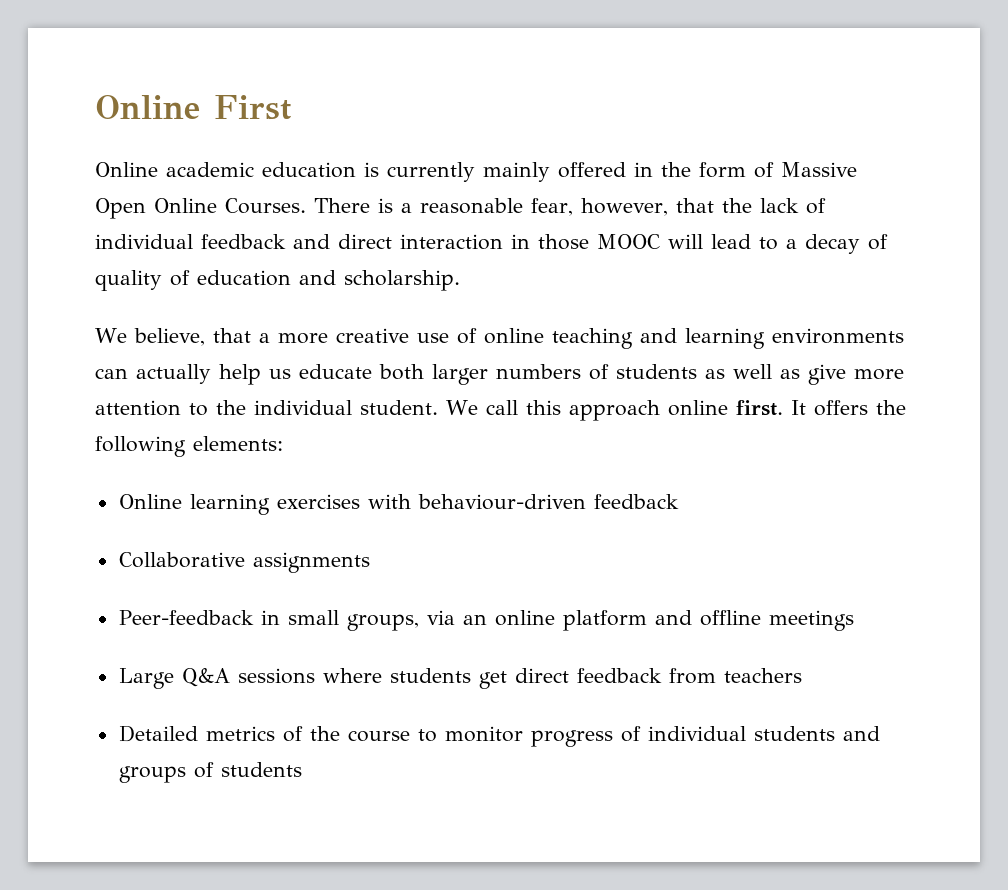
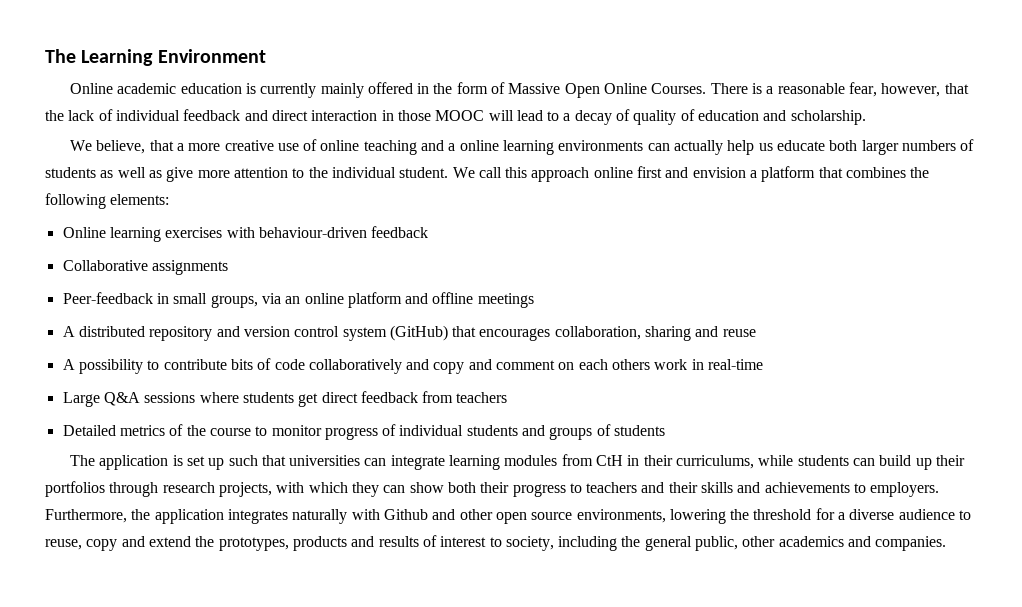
- Online First
+ The Learning Environment
- We believe, that a more creative use of online teaching and learning environments can actually help us educate both larger numbers of students as well as give more attention to the individual student.
+ We believe, that a more creative use of online teaching and a online learning environments can actually help us educate both larger numbers of students as well as give more attention to the individual student.
- We call this approach online first. It offers the following elements:
+ We call this approach online first and envision a platform that combines the following elements:
+ A distributed repository and version control system (GitHub) that encourages collaboration, sharing and reuse
+ A possibility to contribute bits of code collaboratively and copy and comment on each others work in real-time
+ The application is set up such that universities can integrate learning modules from CtH in their curriculums, while students can build up their portfolios through research projects, with which they can show both their progress to teachers and their skills and achievements to employers. Furthermore, the application integrates naturally with Github and other open source environments, lowering the threshold for a diverse audience to reuse, copy and extend the prototypes, products and results of interest to society, including the general public, other academics and companies.

